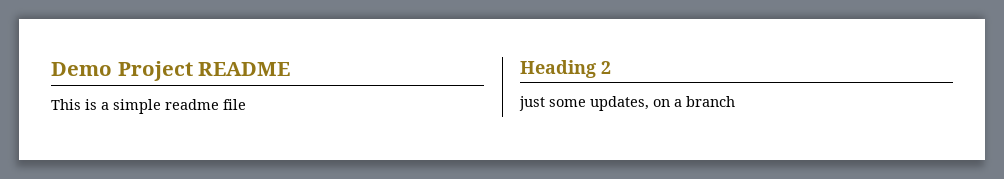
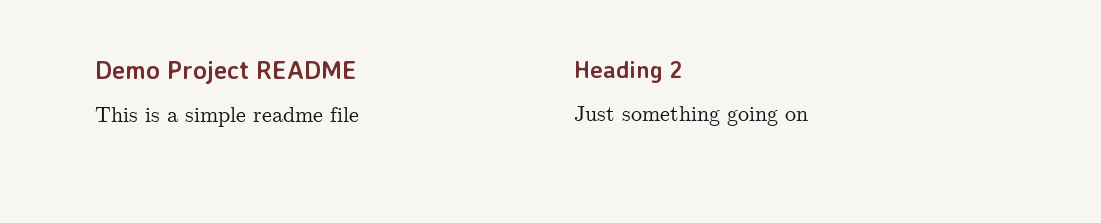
- just some updates, on a branch
+ Just something going on

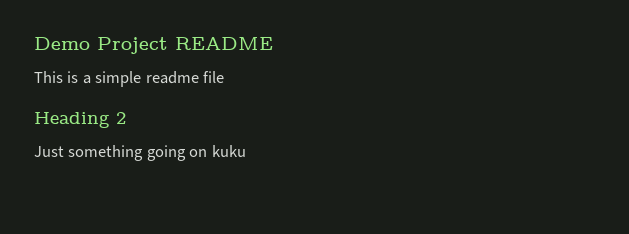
- Just something going on
+ Just something going on kuku

